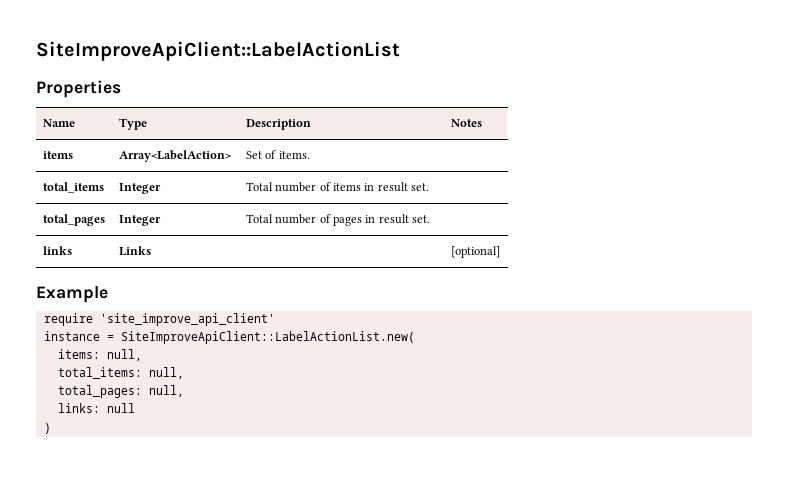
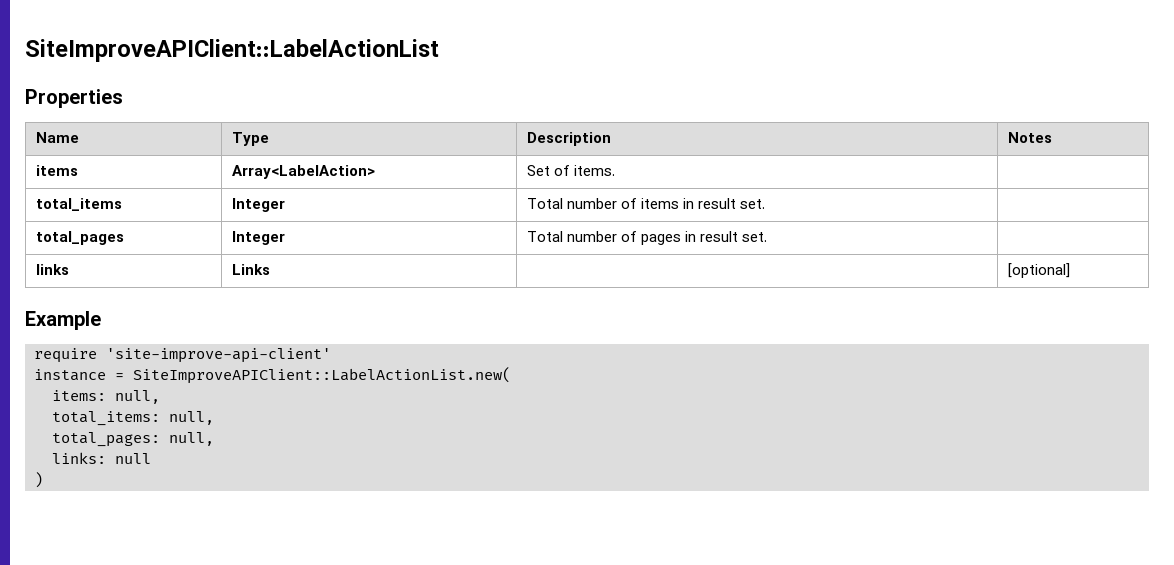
- SiteImproveApiClient::LabelActionList
+ SiteImproveAPIClient::LabelActionList
- require 'site_improve_api_client'
+ require 'site-improve-api-client'
- instance = SiteImproveApiClient::LabelActionList.new(
+ instance = SiteImproveAPIClient::LabelActionList.new(

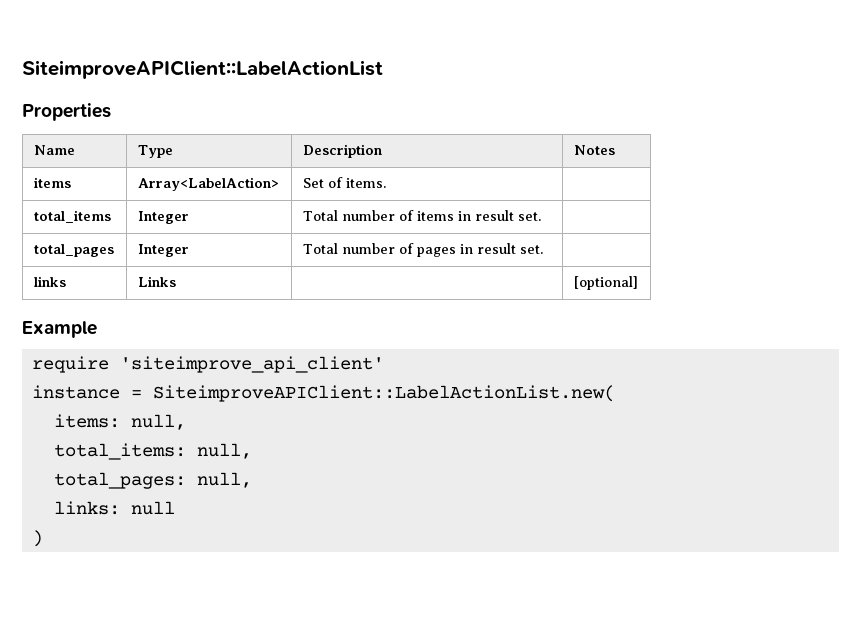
- SiteImproveAPIClient::LabelActionList
+ SiteimproveAPIClient::LabelActionList
- require 'site-improve-api-client'
+ require 'siteimprove_api_client'
- instance = SiteImproveAPIClient::LabelActionList.new(
+ instance = SiteimproveAPIClient::LabelActionList.new(

